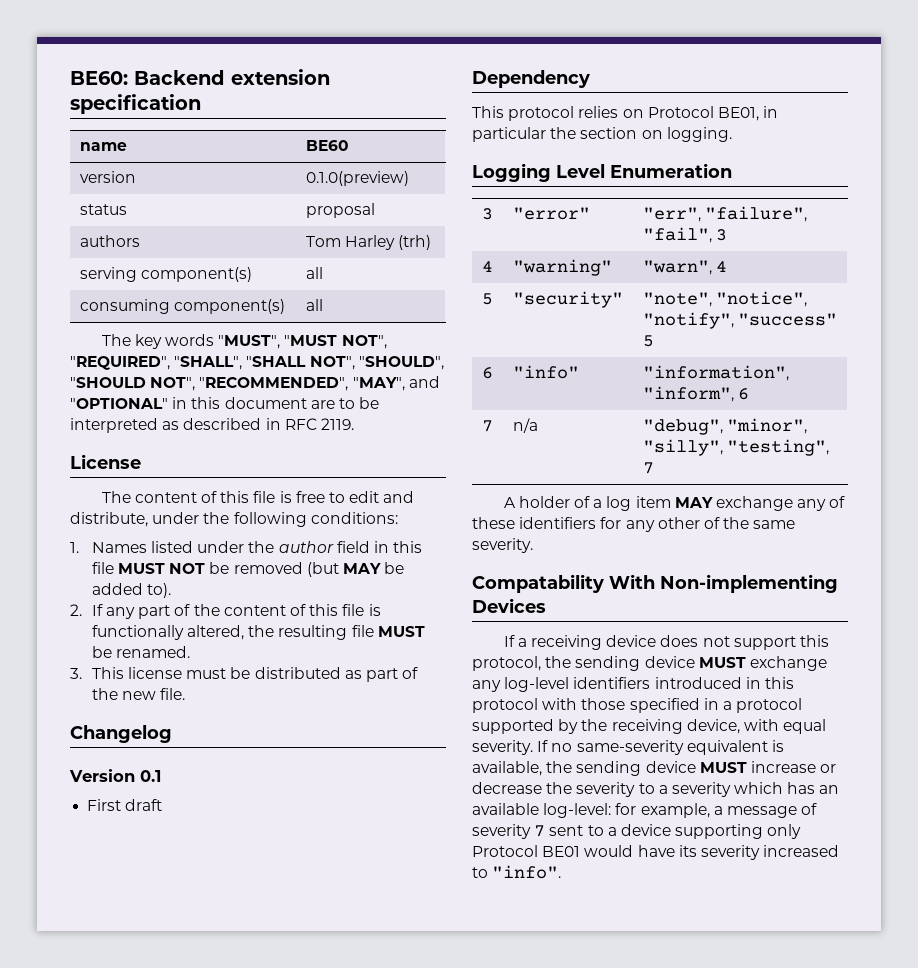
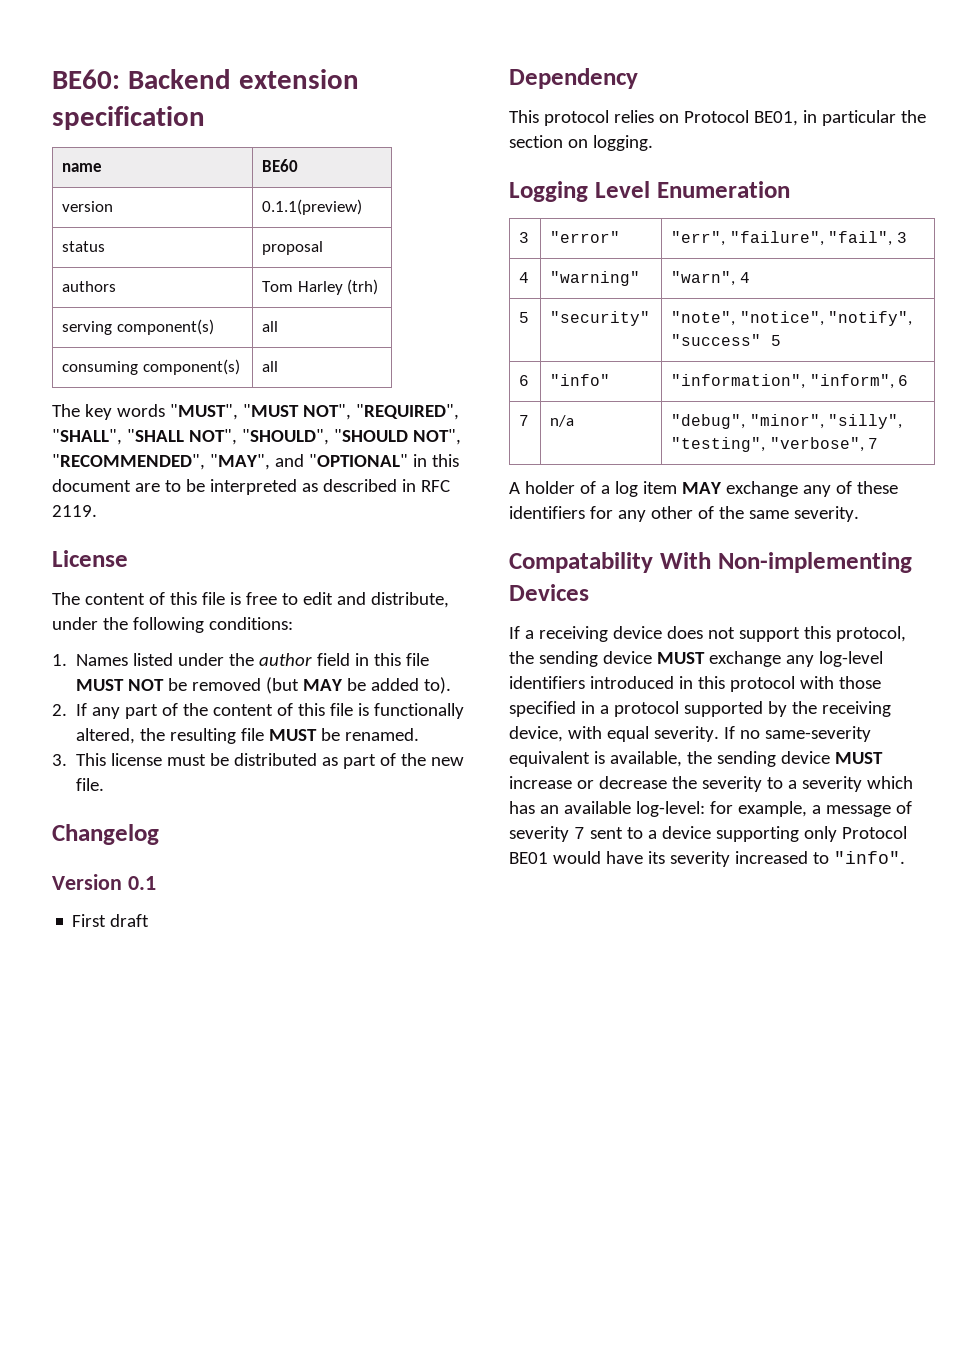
- version | 0.1.0(preview)
+ version | 0.1.1(preview)
- 7 | n/a | "debug", "minor", "silly", "testing", 7
+ 7 | n/a | "debug", "minor", "silly", "testing", "verbose", 7

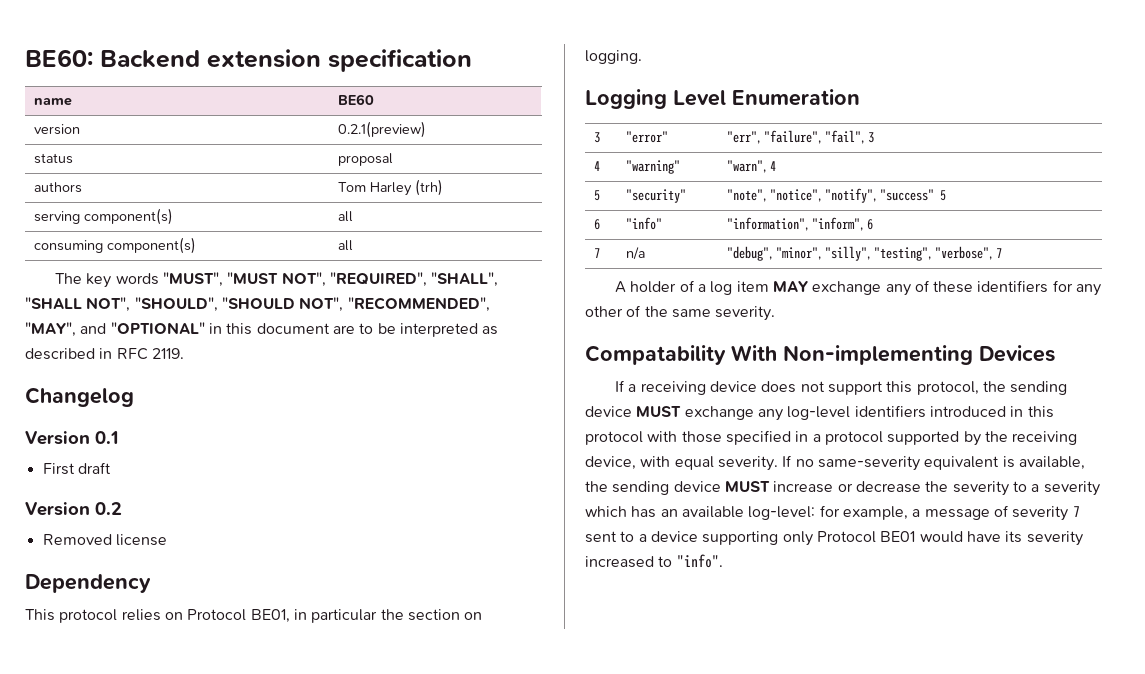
- version | 0.1.1(preview)
+ version | 0.2.1(preview)
- License
- The content of this file is free to edit and distribute, under the following conditions:
- 1. Names listed under the author field in this file MUST NOT be removed (but MAY be added to).
- 2. If any part of the content of this file is functionally altered, the resulting file MUST be renamed.
- 3. This license must be distributed as part of the new file.
+ Version 0.2
+ Removed license

